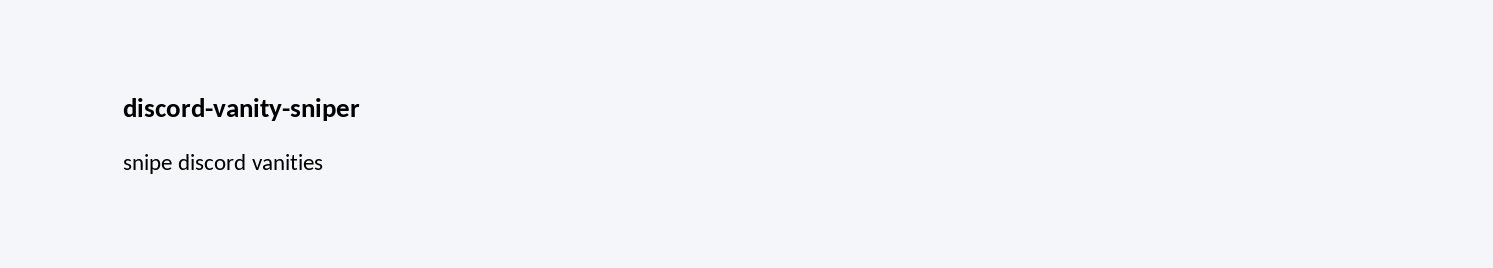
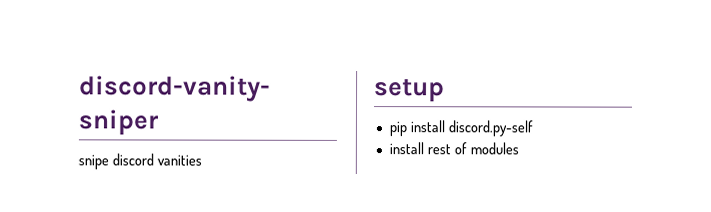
+ setup
+ pip install discord.py-self
+ install rest of modules

